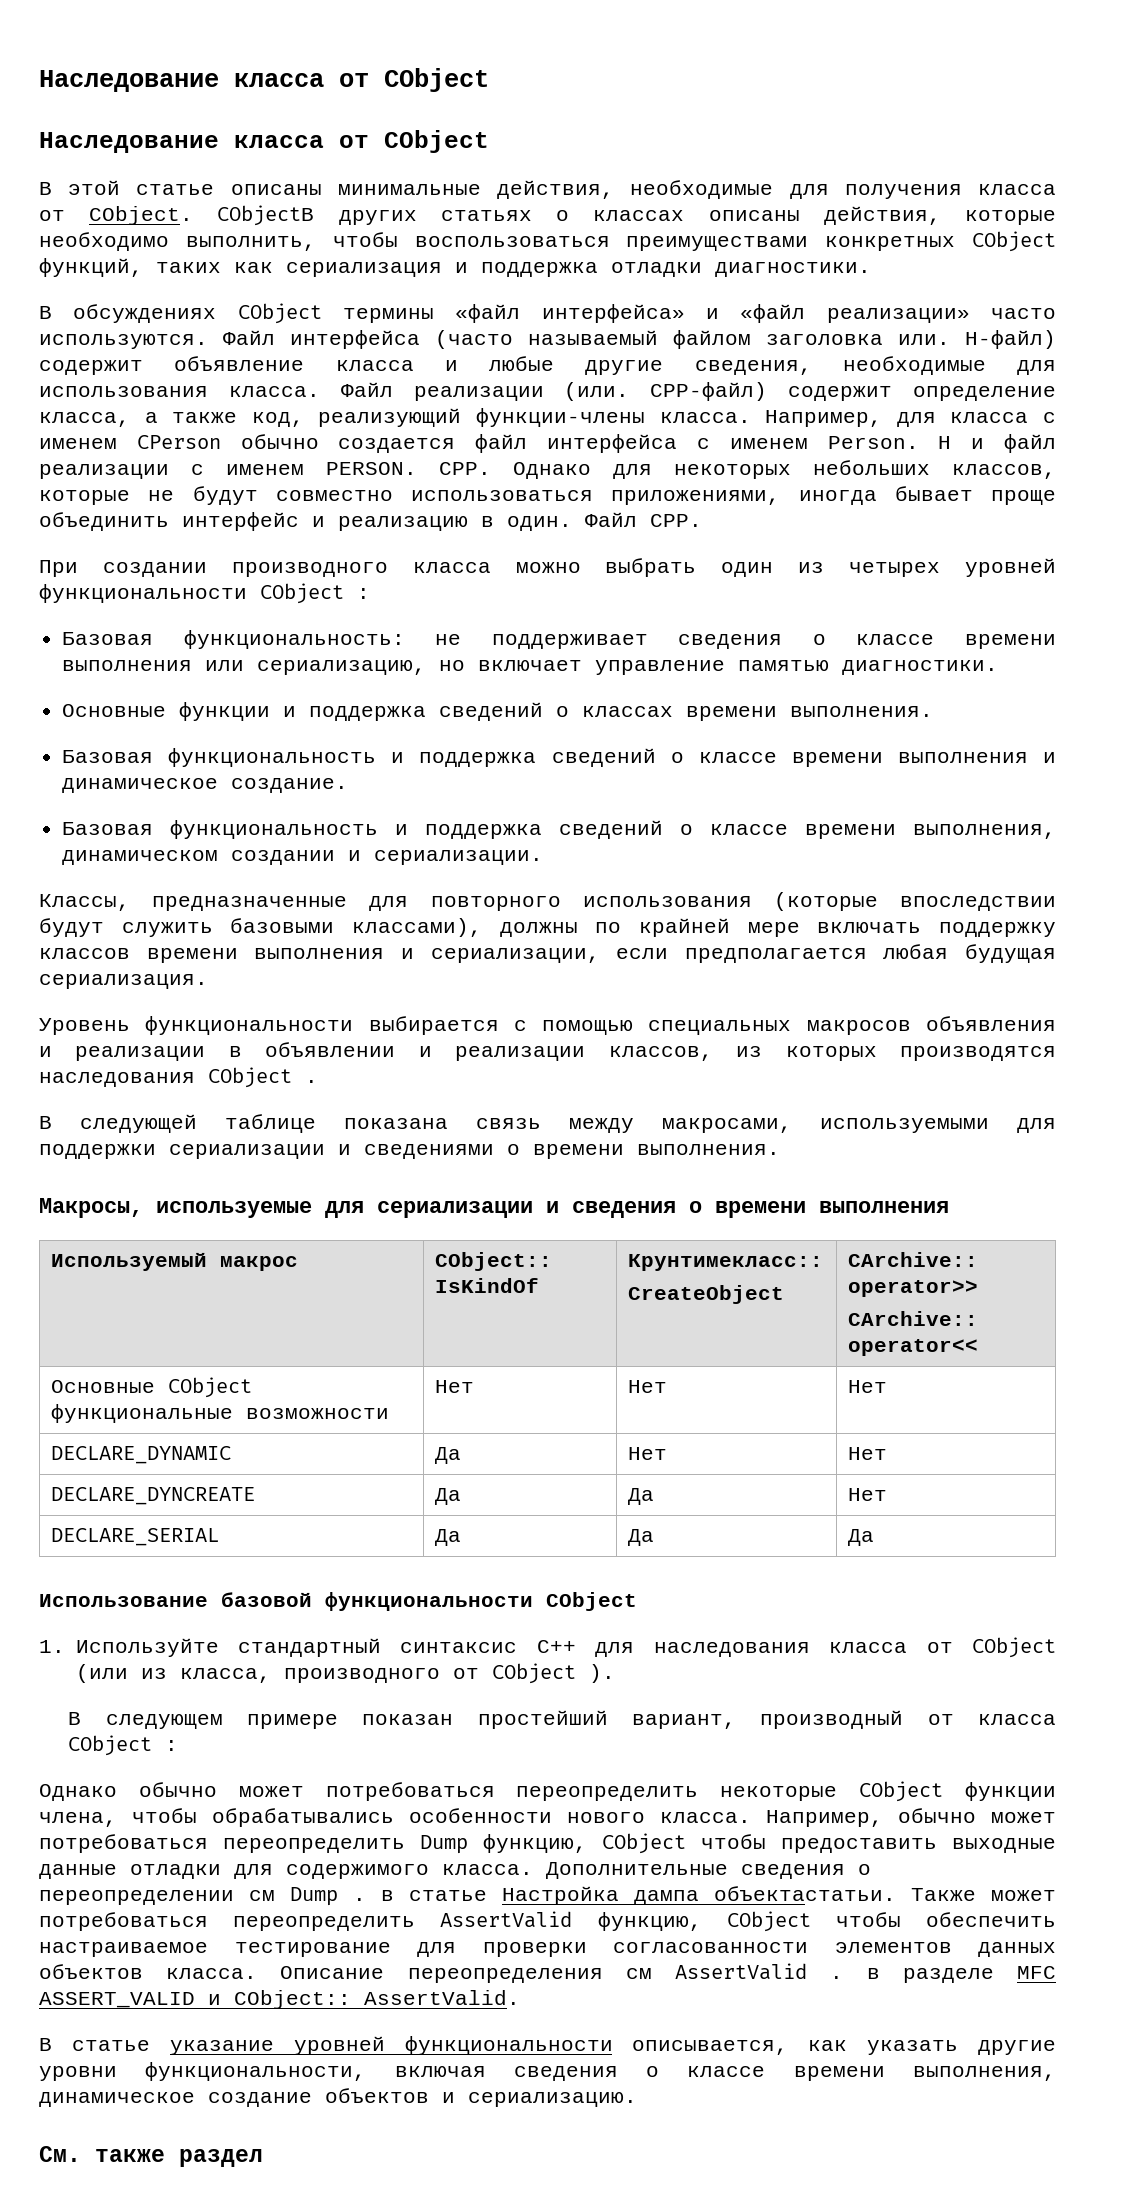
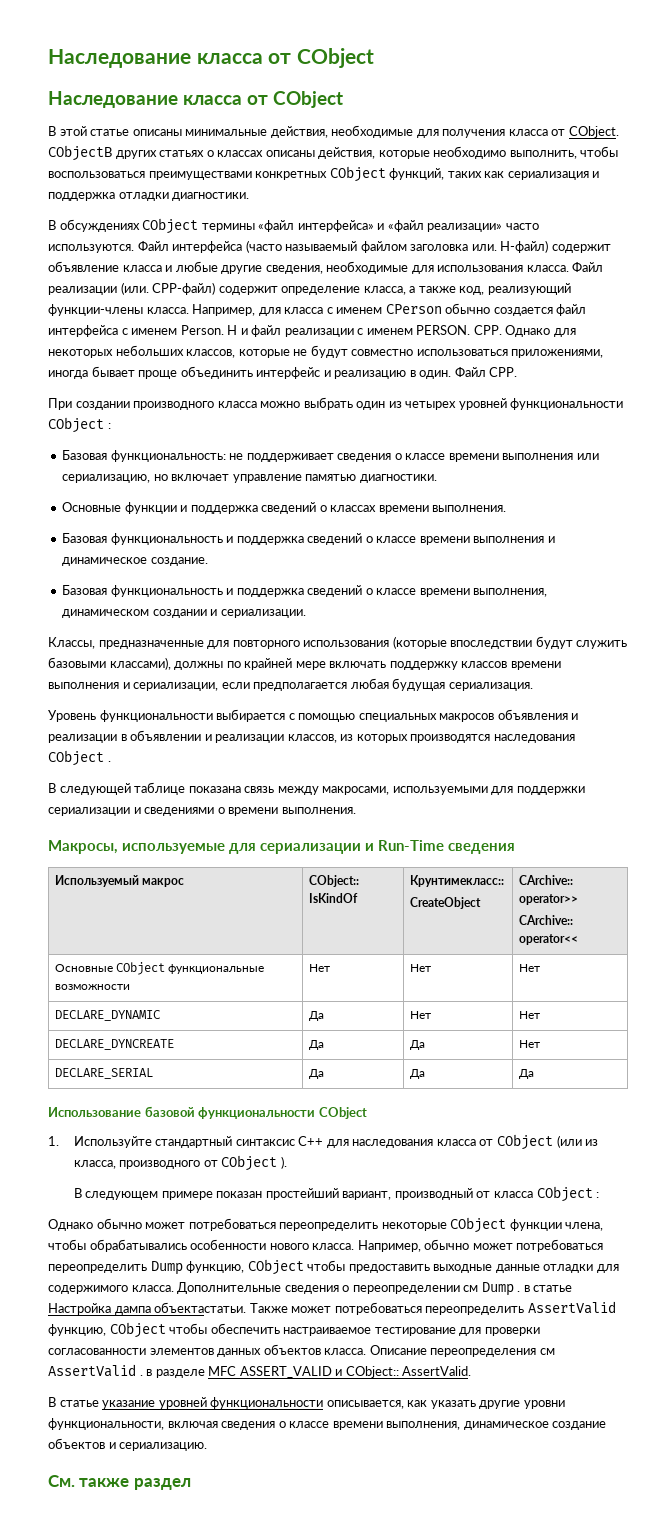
- Макросы, используемые для сериализации и сведения о времени выполнения
+ Макросы, используемые для сериализации и Run-Time сведения

